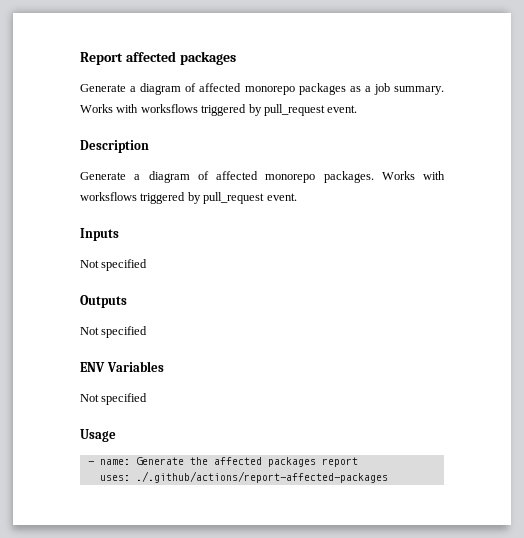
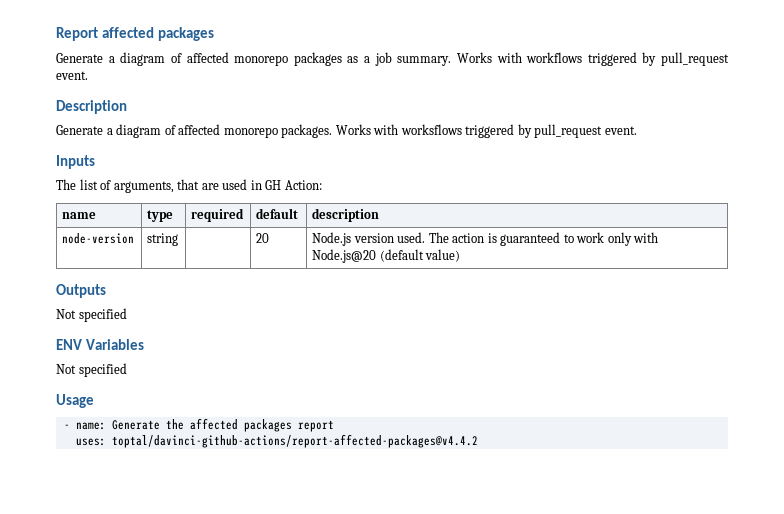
- Generate a diagram of affected monorepo packages as a job summary. Works with worksflows triggered by pull_request event.
+ Generate a diagram of affected monorepo packages as a job summary. Works with workflows triggered by pull_request event.
  Inputs
- Not specified
+ The list of arguments, that are used in GH Action:
+ name | type | required | default | description
+ node-version | string | | 20 | Node.js version used. The action is guaranteed to work only with Node.js@20 (default value)
- uses: ./.github/actions/report-affected-packages
+ uses: toptal/davinci-github-actions/report-affected-packages@v4.4.2

